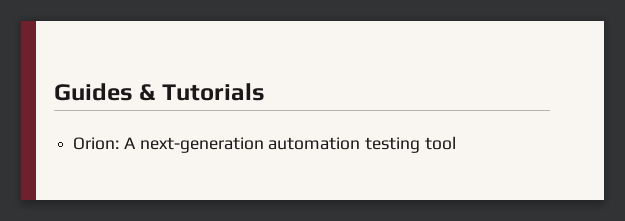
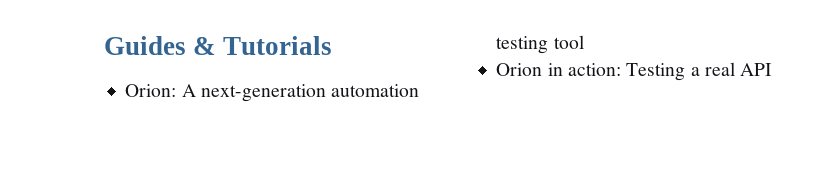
+ Orion in action: Testing a real API

